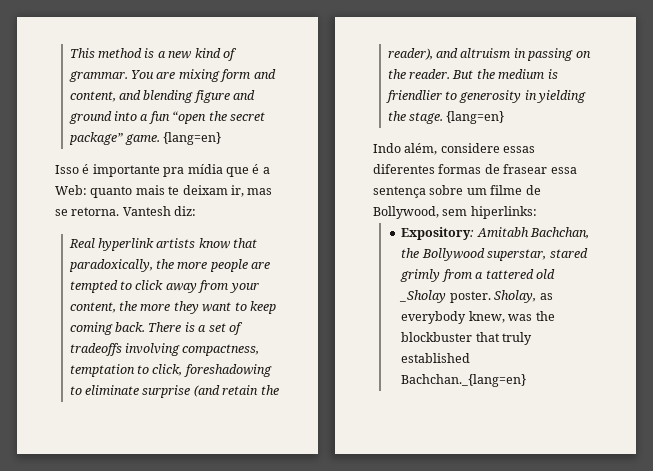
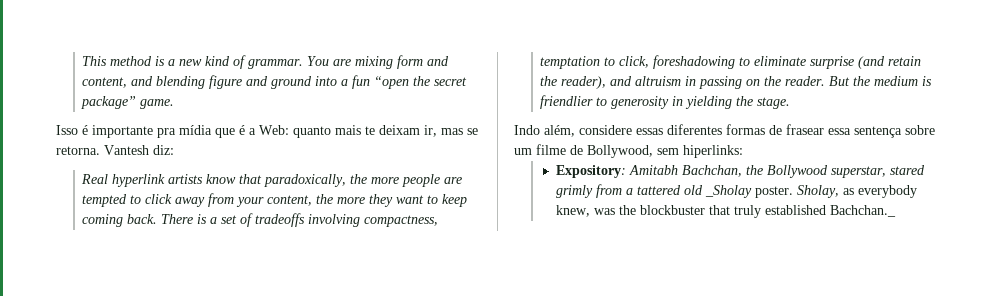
- You are mixing form and content, and blending figure and ground into a fun “open the secret package” game. {lang=en}
+ You are mixing form and content, and blending figure and ground into a fun “open the secret package” game.
- But the medium is friendlier to generosity in yielding the stage. {lang=en}
+ But the medium is friendlier to generosity in yielding the stage.
- Sholay, as everybody knew, was the blockbuster that truly established Bachchan._{lang=en}
+ Sholay, as everybody knew, was the blockbuster that truly established Bachchan._

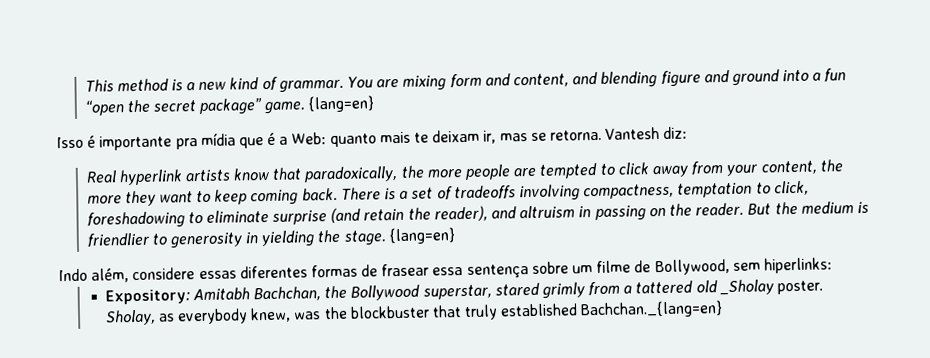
- You are mixing form and content, and blending figure and ground into a fun “open the secret package” game.
+ You are mixing form and content, and blending figure and ground into a fun “open the secret package” game. {lang=en}
- But the medium is friendlier to generosity in yielding the stage.
+ But the medium is friendlier to generosity in yielding the stage. {lang=en}
- Sholay, as everybody knew, was the blockbuster that truly established Bachchan._
+ Sholay, as everybody knew, was the blockbuster that truly established Bachchan._{lang=en}

